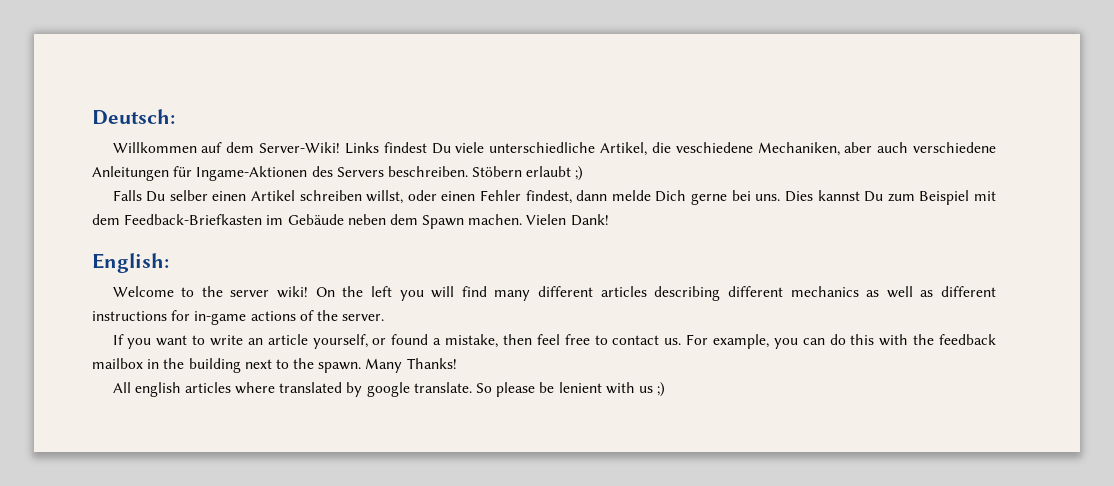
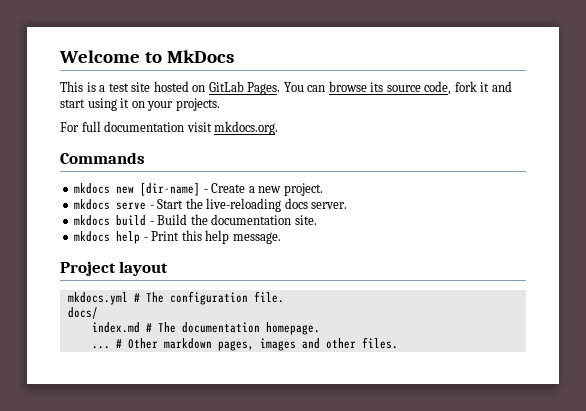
- Deutsch:
- Willkommen auf dem Server-Wiki! Links findest Du viele unterschiedliche Artikel, die veschiedene Mechaniken, aber auch verschiedene Anleitungen für Ingame-Aktionen des Servers beschreiben. Stöbern erlaubt ;)
- Falls Du selber einen Artikel schreiben willst, oder einen Fehler findest, dann melde Dich gerne bei uns. Dies kannst Du zum Beispiel mit dem Feedback-Briefkasten im Gebäude neben dem Spawn machen. Vielen Dank!
- English:
- Welcome to the server wiki! On the left you will find many different articles describing different mechanics as well as different instructions for in-game actions of the server.
- If you want to write an article yourself, or found a mistake, then feel free to contact us. For example, you can do this with the feedback mailbox in the building next to the spawn. Many Thanks!
- All english articles where translated by google translate. So please be lenient with us ;)
+ Welcome to MkDocs
+ This is a test site hosted on GitLab Pages. You can browse its source code, fork it and start using it on your projects.
+ For full documentation visit mkdocs.org.
+ Commands
+ mkdocs new [dir-name] - Create a new project.
+ mkdocs serve - Start the live-reloading docs server.
+ mkdocs build - Build the documentation site.
+ mkdocs help - Print this help message.
+ Project layout
+ mkdocs.yml # The configuration file.
+ docs/
+ index.md # The documentation homepage.
+ ... # Other markdown pages, images and other files.

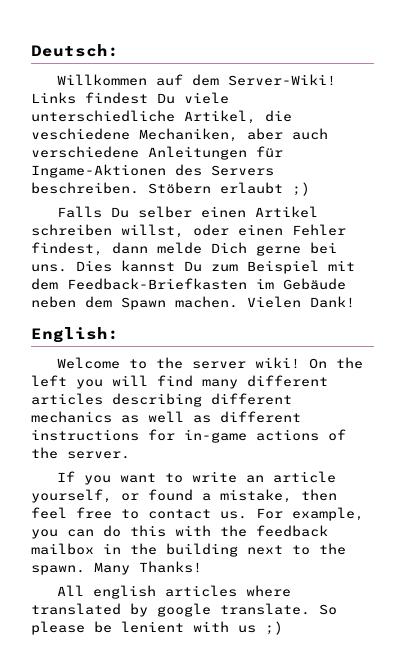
- Welcome to MkDocs
- This is a test site hosted on GitLab Pages. You can browse its source code, fork it and start using it on your projects.
- For full documentation visit mkdocs.org.
- Commands
- mkdocs new [dir-name] - Create a new project.
- mkdocs serve - Start the live-reloading docs server.
- mkdocs build - Build the documentation site.
- mkdocs help - Print this help message.
- Project layout
- mkdocs.yml # The configuration file.
- docs/
- index.md # The documentation homepage.
- ... # Other markdown pages, images and other files.
+ Deutsch:
+ Willkommen auf dem Server-Wiki! Links findest Du viele unterschiedliche Artikel, die veschiedene Mechaniken, aber auch verschiedene Anleitungen für Ingame-Aktionen des Servers beschreiben. Stöbern erlaubt ;)
+ Falls Du selber einen Artikel schreiben willst, oder einen Fehler findest, dann melde Dich gerne bei uns. Dies kannst Du zum Beispiel mit dem Feedback-Briefkasten im Gebäude neben dem Spawn machen. Vielen Dank!
+ English:
+ Welcome to the server wiki! On the left you will find many different articles describing different mechanics as well as different instructions for in-game actions of the server.
+ If you want to write an article yourself, or found a mistake, then feel free to contact us. For example, you can do this with the feedback mailbox in the building next to the spawn. Many Thanks!
+ All english articles where translated by google translate. So please be lenient with us ;)

